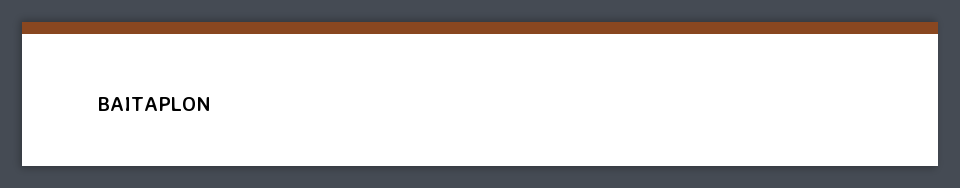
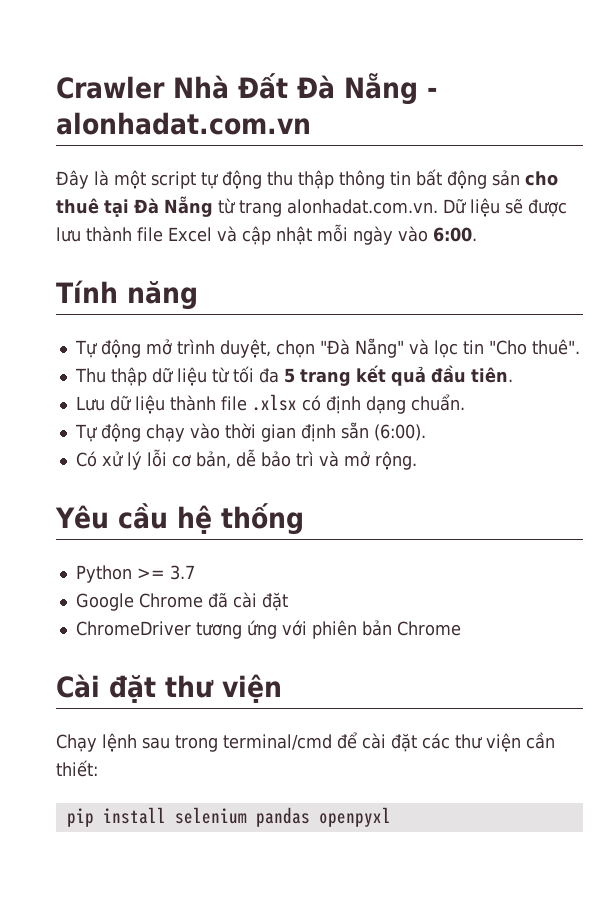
- BAITAPLON
+ Crawler Nhà Đất Đà Nẵng - alonhadat.com.vn
+ Đây là một script tự động thu thập thông tin bất động sản cho thuê tại Đà Nẵng từ trang alonhadat.com.vn. Dữ liệu sẽ được lưu thành file Excel và cập nhật mỗi ngày vào 6:00.
+ Tính năng
+ Tự động mở trình duyệt, chọn "Đà Nẵng" và lọc tin "Cho thuê".
+ Thu thập dữ liệu từ tối đa 5 trang kết quả đầu tiên.
+ Lưu dữ liệu thành file .xlsx có định dạng chuẩn.
+ Tự động chạy vào thời gian định sẵn (6:00).
+ Có xử lý lỗi cơ bản, dễ bảo trì và mở rộng.
+ Yêu cầu hệ thống
+ Python >= 3.7
+ Google Chrome đã cài đặt
+ ChromeDriver tương ứng với phiên bản Chrome
+ Cài đặt thư viện
+ Chạy lệnh sau trong terminal/cmd để cài đặt các thư viện cần thiết:
+ pip install selenium pandas openpyxl

